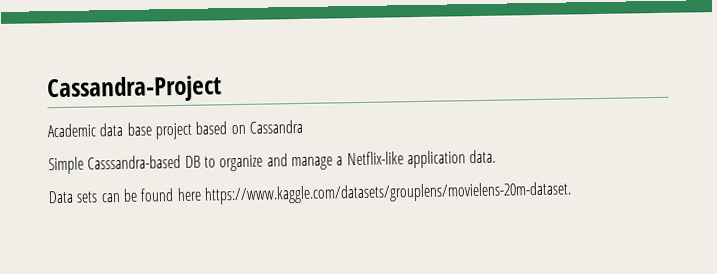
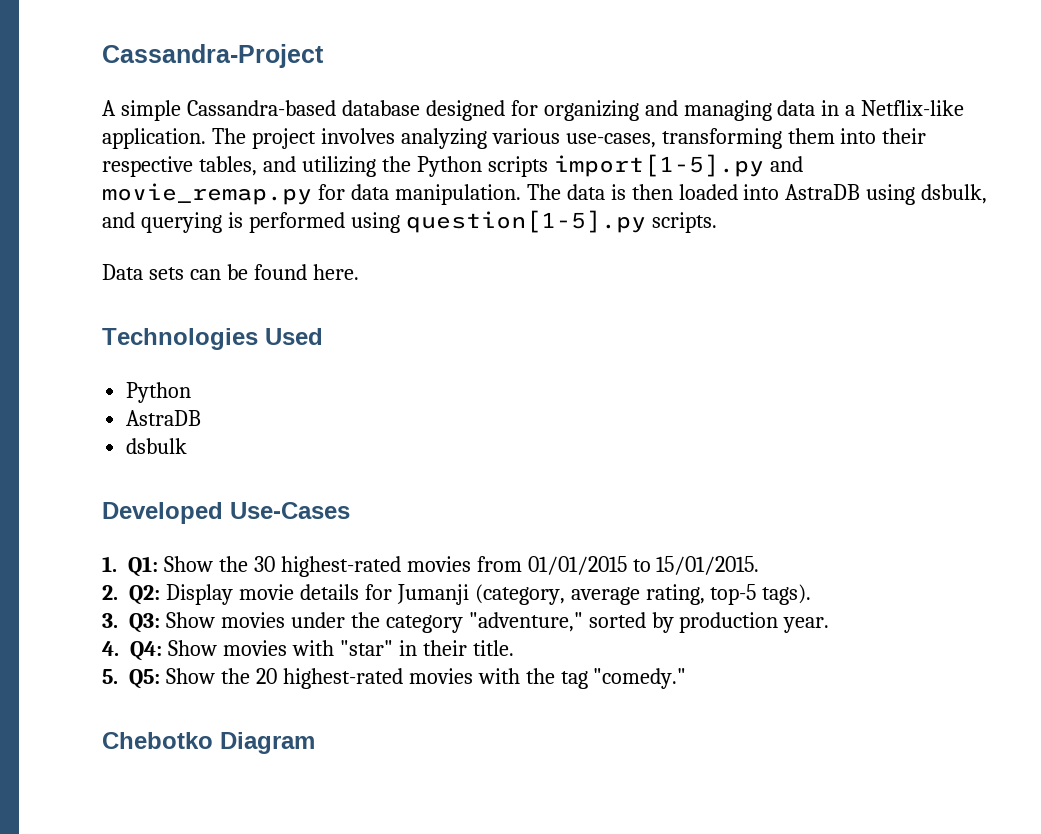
- Academic data base project based on Cassandra
- Simple Casssandra-based DB to organize and manage a Netflix-like application data.
+ A simple Cassandra-based database designed for organizing and managing data in a Netflix-like application. The project involves analyzing various use-cases, transforming them into their respective tables, and utilizing the Python scripts import[1-5].py and movie_remap.py for data manipulation. The data is then loaded into AstraDB using dsbulk, and querying is performed using question[1-5].py scripts.
- Data sets can be found here https://www.kaggle.com/datasets/grouplens/movielens-20m-dataset.
+ Data sets can be found here.
+ Technologies Used
+ Python
+ AstraDB
+ dsbulk
+ Developed Use-Cases
+ 1. Q1: Show the 30 highest-rated movies from 01/01/2015 to 15/01/2015.
+ 2. Q2: Display movie details for Jumanji (category, average rating, top-5 tags).
+ 3. Q3: Show movies under the category "adventure," sorted by production year.
+ 4. Q4: Show movies with "star" in their title.
+ 5. Q5: Show the 20 highest-rated movies with the tag "comedy."
+ Chebotko Diagram

